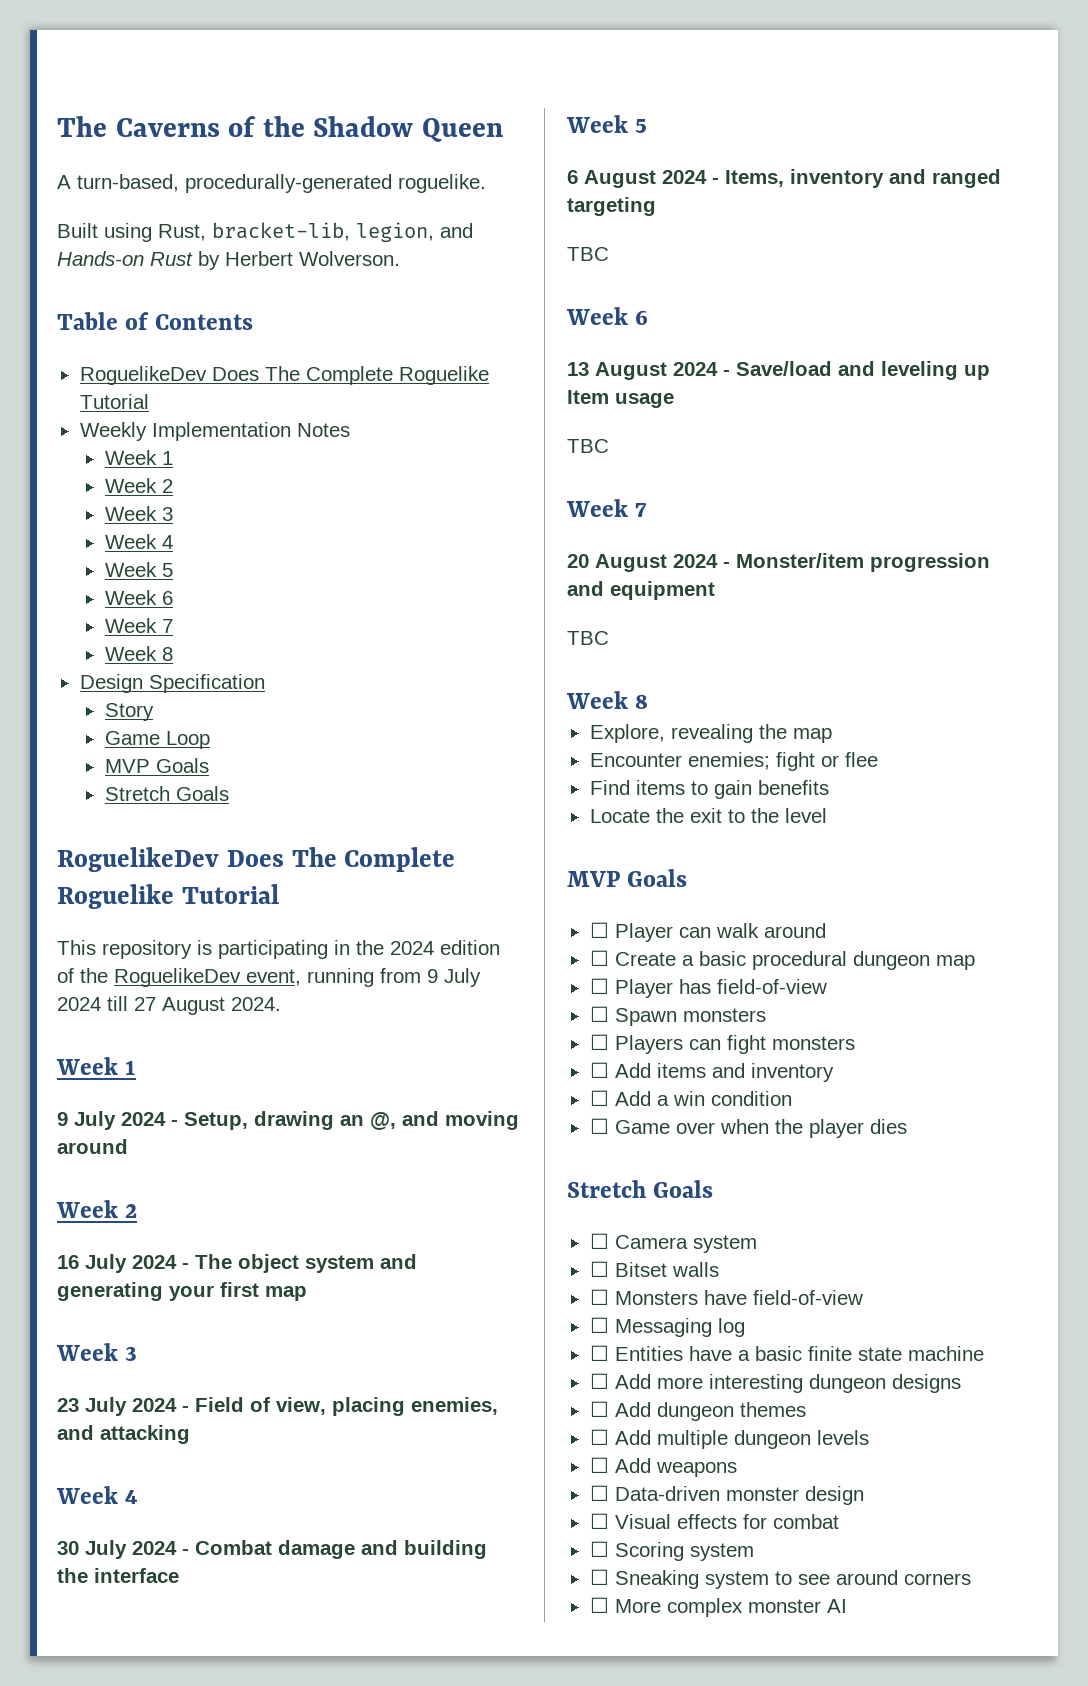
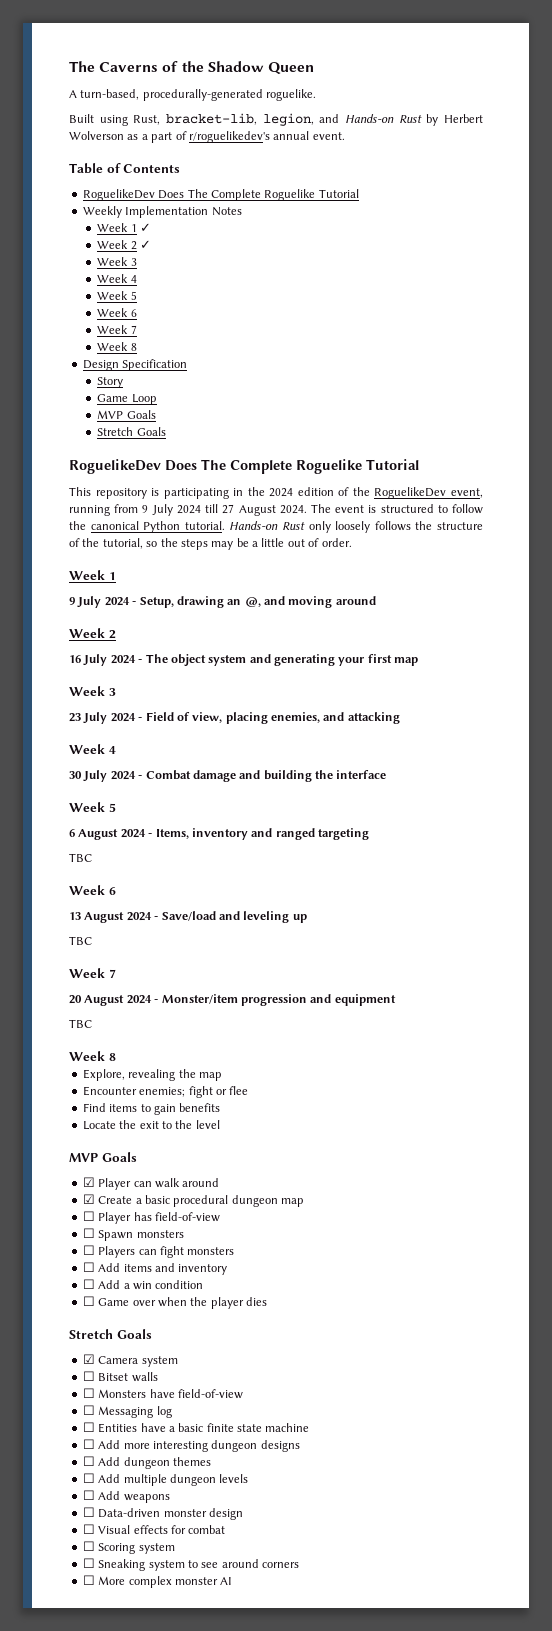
- Built using Rust, bracket-lib, legion, and Hands-on Rust by Herbert Wolverson.
+ Built using Rust, bracket-lib, legion, and Hands-on Rust by Herbert Wolverson as a part of r/roguelikedev's annual event.
  Weekly Implementation Notes
- Week 1
- Week 2
+ Week 1 ✓
+ Week 2 ✓
+ The event is structured to follow the canonical Python tutorial. Hands-on Rust only loosely follows the structure of the tutorial, so the steps may be a little out of order.
- 13 August 2024 - Save/load and leveling up Item usage
+ 13 August 2024 - Save/load and leveling up
- ☐ Player can walk around
+ ☑ Player can walk around
- ☐ Create a basic procedural dungeon map
+ ☑ Create a basic procedural dungeon map
- ☐ Camera system
+ ☑ Camera system

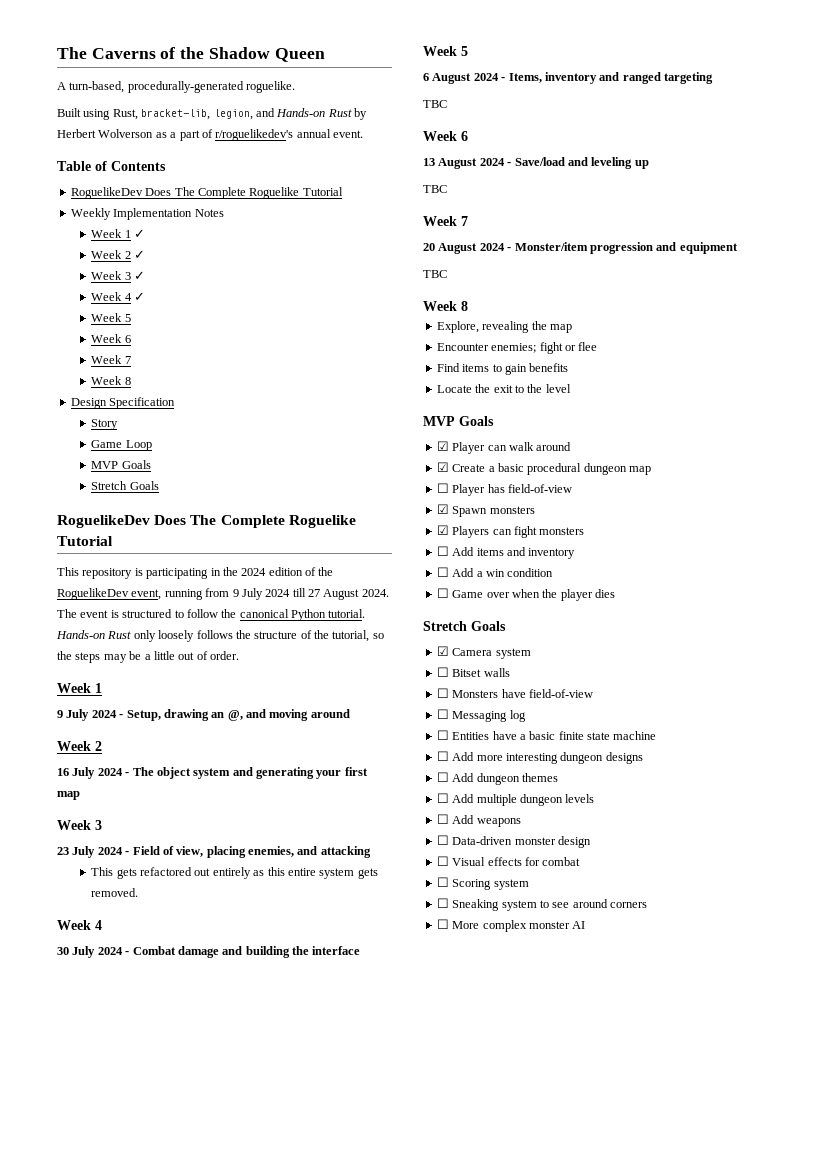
  Week 2 ✓
- Week 3
- Week 4
+ Week 3 ✓
+ Week 4 ✓
+ This gets refactored out entirely as this entire system gets removed.
- ☐ Spawn monsters
+ ☑ Spawn monsters
- ☐ Players can fight monsters
+ ☑ Players can fight monsters

